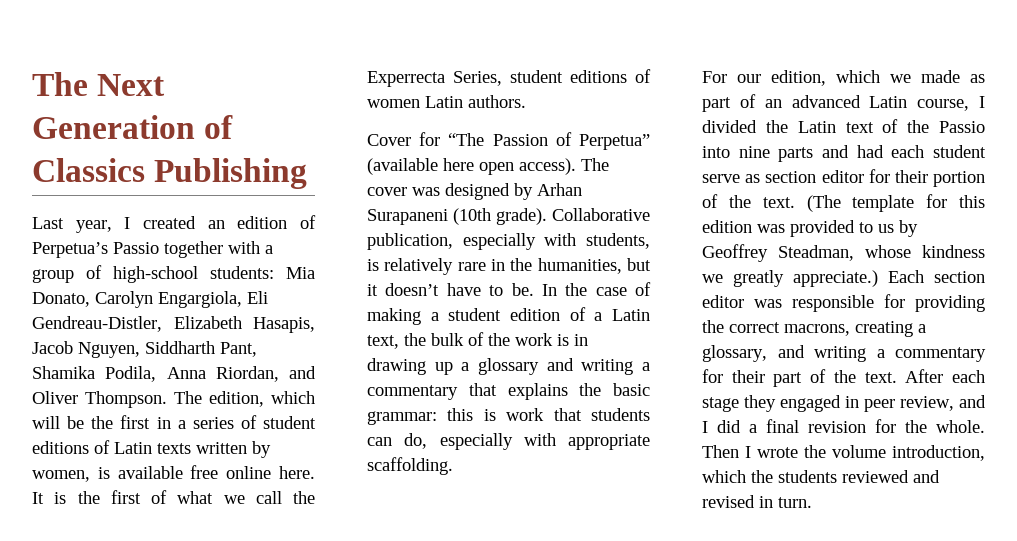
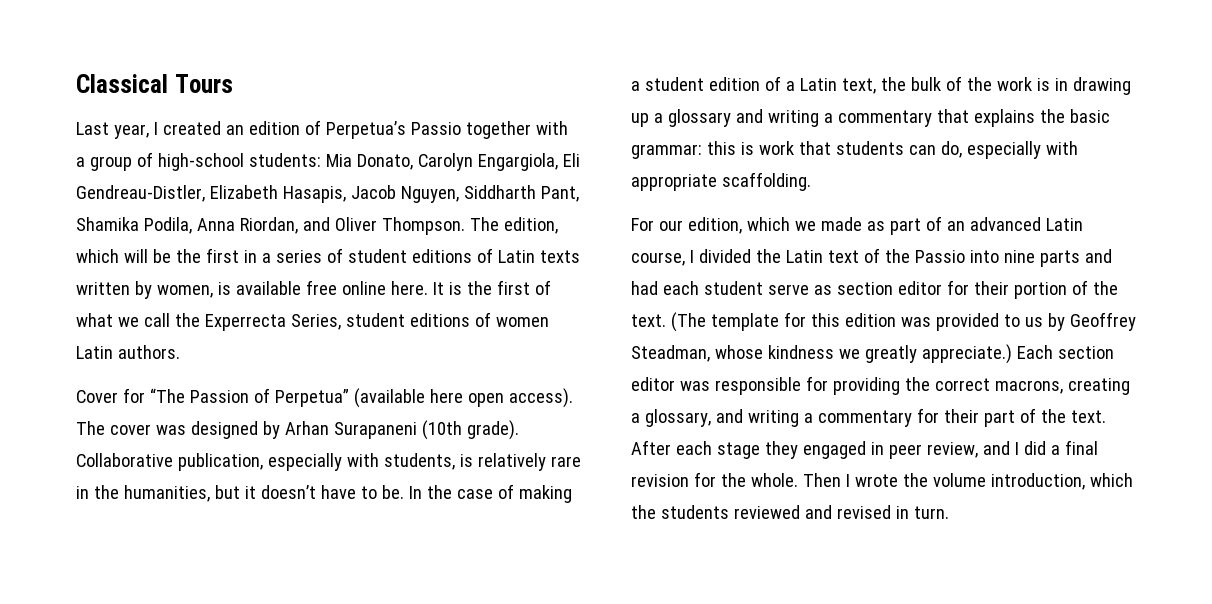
- The Next Generation of Classics Publishing
+ Classical Tours

